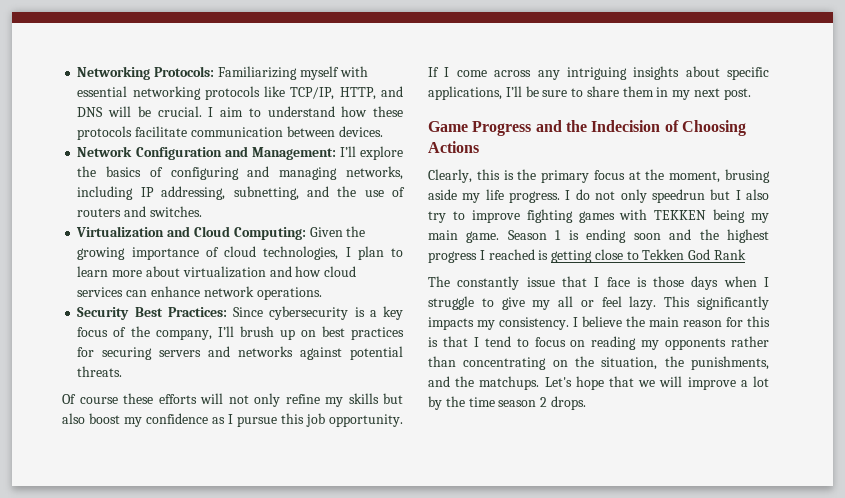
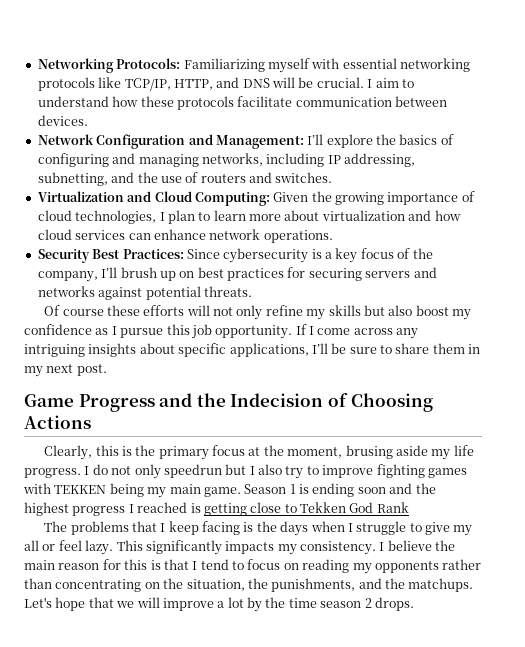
- The constantly issue that I face is those days when I struggle to give my all or feel lazy.
+ The problems that I keep facing is the days when I struggle to give my all or feel lazy.

